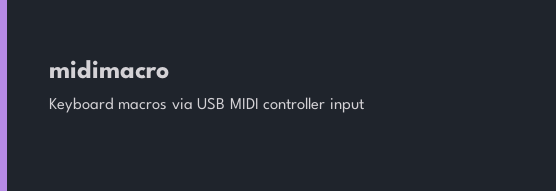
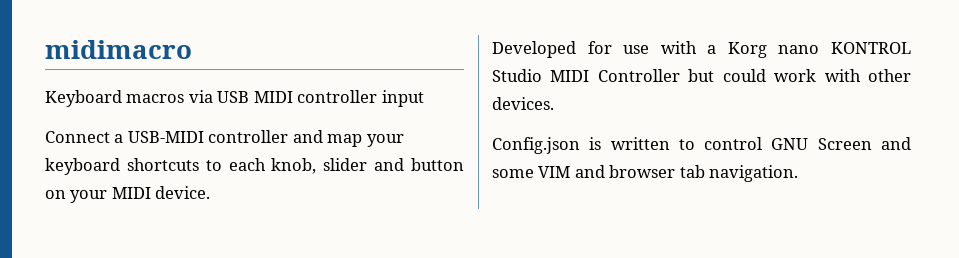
+ Connect a USB-MIDI controller and map your keyboard shortcuts to each knob, slider and button on your MIDI device.
+ Developed for use with a Korg nano KONTROL Studio MIDI Controller but could work with other devices.
+ Config.json is written to control GNU Screen and some VIM and browser tab navigation.

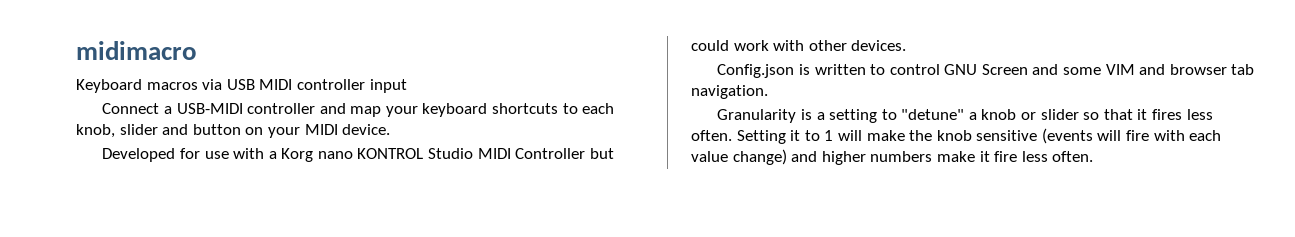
+ Granularity is a setting to "detune" a knob or slider so that it fires less often. Setting it to 1 will make the knob sensitive (events will fire with each value change) and higher numbers make it fire less often.

